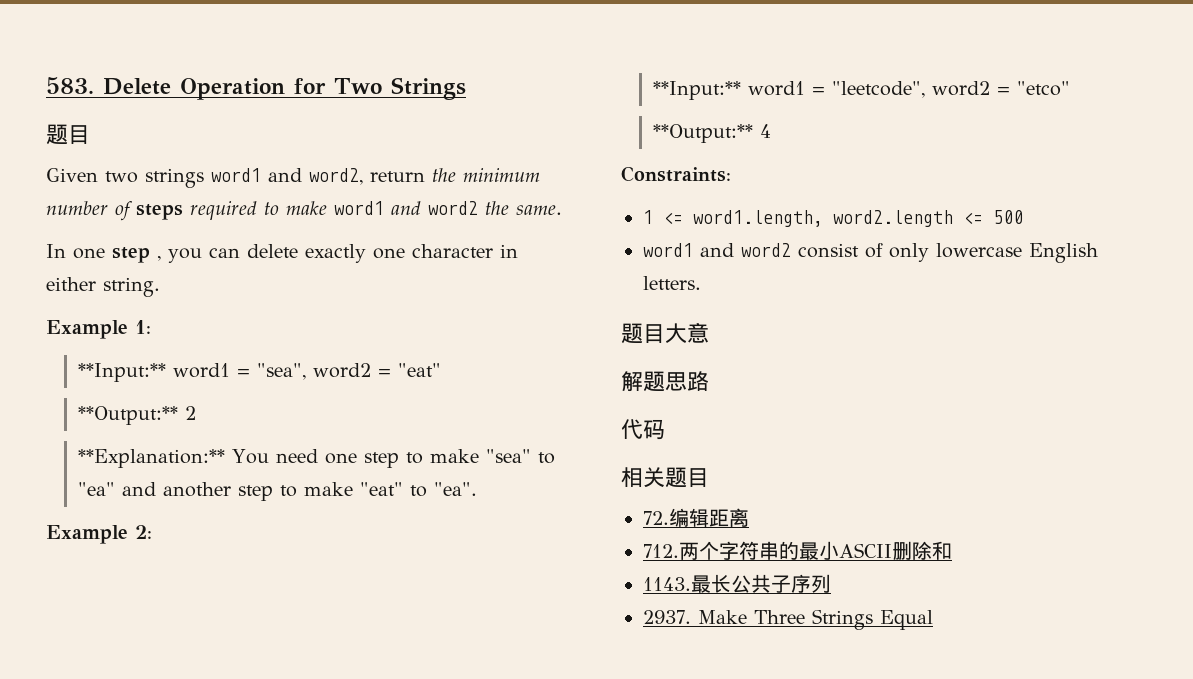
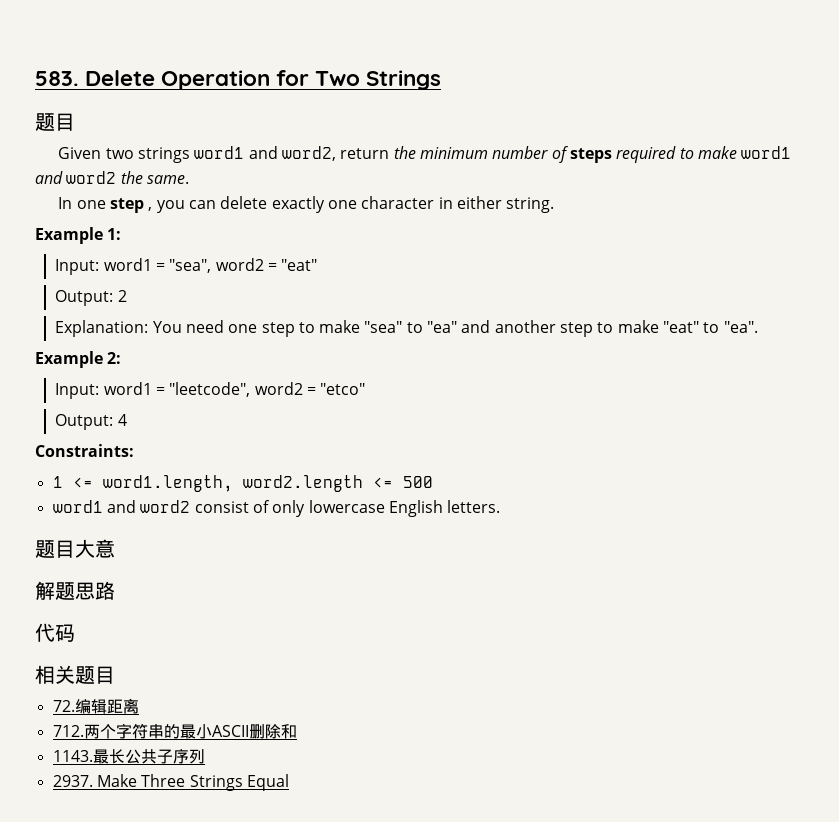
- **Input:** word1 = "sea", word2 = "eat"
+ Input: word1 = "sea", word2 = "eat"
- **Output:** 2
+ Output: 2
- **Explanation:** You need one step to make "sea" to "ea" and another step to make "eat" to "ea".
+ Explanation: You need one step to make "sea" to "ea" and another step to make "eat" to "ea".
- **Input:** word1 = "leetcode", word2 = "etco"
+ Input: word1 = "leetcode", word2 = "etco"
- **Output:** 4
+ Output: 4

